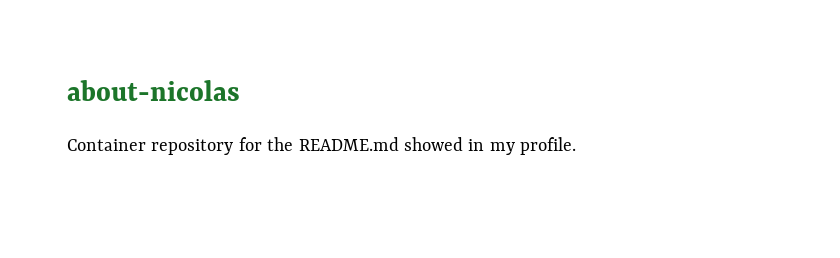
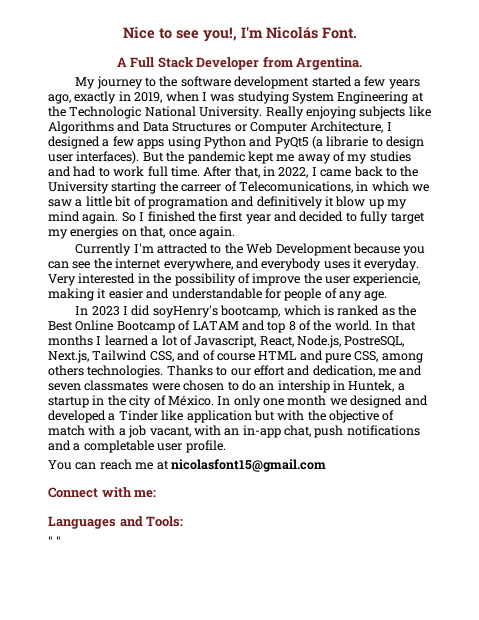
- about-nicolas
- Container repository for the README.md showed in my profile.
+ Nice to see you!, I'm Nicolás Font.
+ A Full Stack Developer from Argentina.
+ My journey to the software development started a few years ago, exactly in 2019, when I was studying System Engineering at the Technologic National University. Really enjoying subjects like Algorithms and Data Structures or Computer Architecture, I designed a few apps using Python and PyQt5 (a librarie to design user interfaces). But the pandemic kept me away of my studies and had to work full time. After that, in 2022, I came back to the University starting the carreer of Telecomunications, in which we saw a little bit of programation and definitively it blow up my mind again. So I finished the first year and decided to fully target my energies on that, once again.
+ Currently I'm attracted to the Web Development because you can see the internet everywhere, and everybody uses it everyday. Very interested in the possibility of improve the user experiencie, making it easier and understandable for people of any age.
+ In 2023 I did soyHenry's bootcamp, which is ranked as the Best Online Bootcamp of LATAM and top 8 of the world. In that months I learned a lot of Javascript, React, Node.js, PostreSQL, Next.js, Tailwind CSS, and of course HTML and pure CSS, among others technologies. Thanks to our effort and dedication, me and seven classmates were chosen to do an intership in Huntek, a startup in the city of México. In only one month we designed and developed a Tinder like application but with the objective of match with a job vacant, with an in-app chat, push notifications and a completable user profile.
+ You can reach me at nicolasfont15@gmail.com
+ Connect with me:
+ Languages and Tools:
+ " "

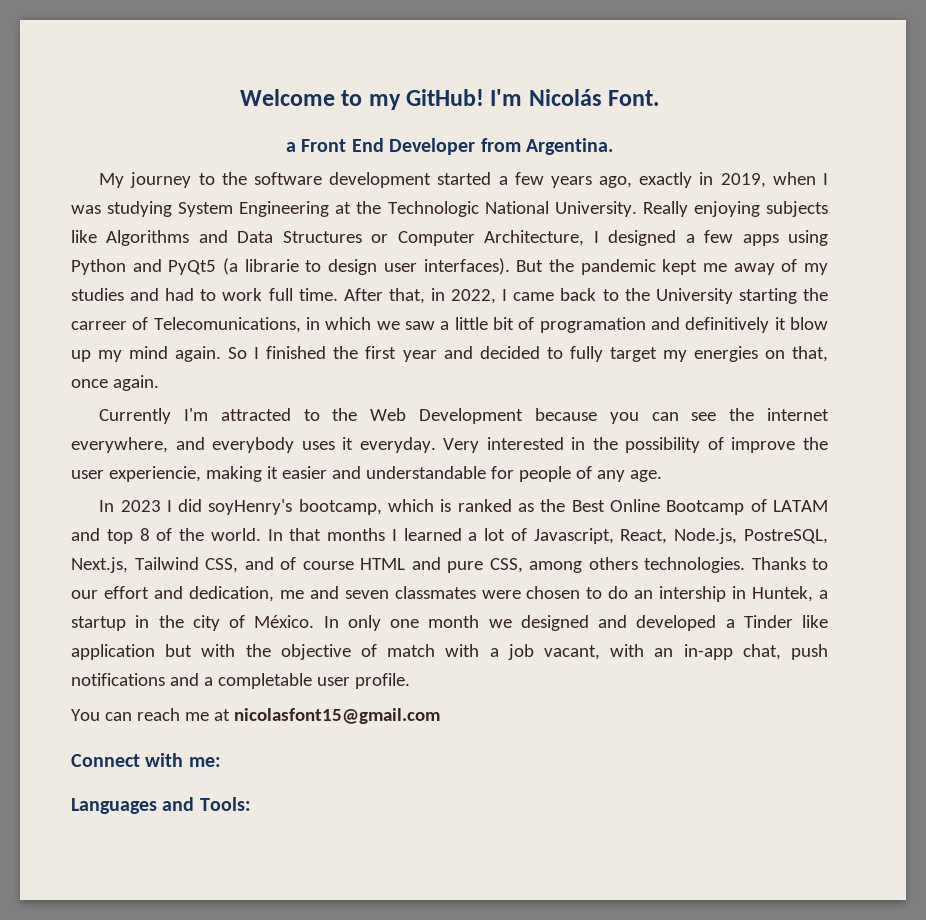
- Nice to see you!, I'm Nicolás Font.
+ Welcome to my GitHub! I'm Nicolás Font.
- A Full Stack Developer from Argentina.
+ a Front End Developer from Argentina.
- " "

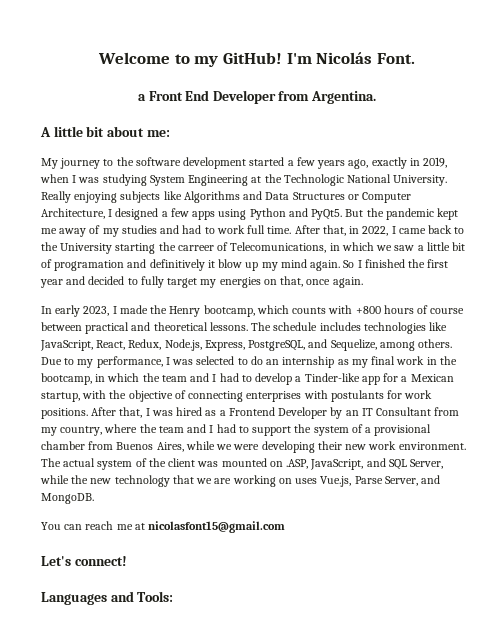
+ A little bit about me:
- Really enjoying subjects like Algorithms and Data Structures or Computer Architecture, I designed a few apps using Python and PyQt5 (a librarie to design user interfaces).
+ Really enjoying subjects like Algorithms and Data Structures or Computer Architecture, I designed a few apps using Python and PyQt5.
- Currently I'm attracted to the Web Development because you can see the internet everywhere, and everybody uses it everyday. Very interested in the possibility of improve the user experiencie, making it easier and understandable for people of any age.
- In 2023 I did soyHenry's bootcamp, which is ranked as the Best Online Bootcamp of LATAM and top 8 of the world. In that months I learned a lot of Javascript, React, Node.js, PostreSQL, Next.js, Tailwind CSS, and of course HTML and pure CSS, among others technologies. Thanks to our effort and dedication, me and seven classmates were chosen to do an intership in Huntek, a startup in the city of México. In only one month we designed and developed a Tinder like application but with the objective of match with a job vacant, with an in-app chat, push notifications and a completable user profile.
+ In early 2023, I made the Henry bootcamp, which counts with +800 hours of course between practical and theoretical lessons. The schedule includes technologies like JavaScript, React, Redux, Node.js, Express, PostgreSQL, and Sequelize, among others. Due to my performance, I was selected to do an internship as my final work in the bootcamp, in which the team and I had to develop a Tinder-like app for a Mexican startup, with the objective of connecting enterprises with postulants for work positions. After that, I was hired as a Frontend Developer by an IT Consultant from my country, where the team and I had to support the system of a provisional chamber from Buenos Aires, while we were developing their new work environment. The actual system of the client was mounted on .ASP, JavaScript, and SQL Server, while the new technology that we are working on uses Vue.js, Parse Server, and MongoDB.
- Connect with me:
+ Let's connect!

